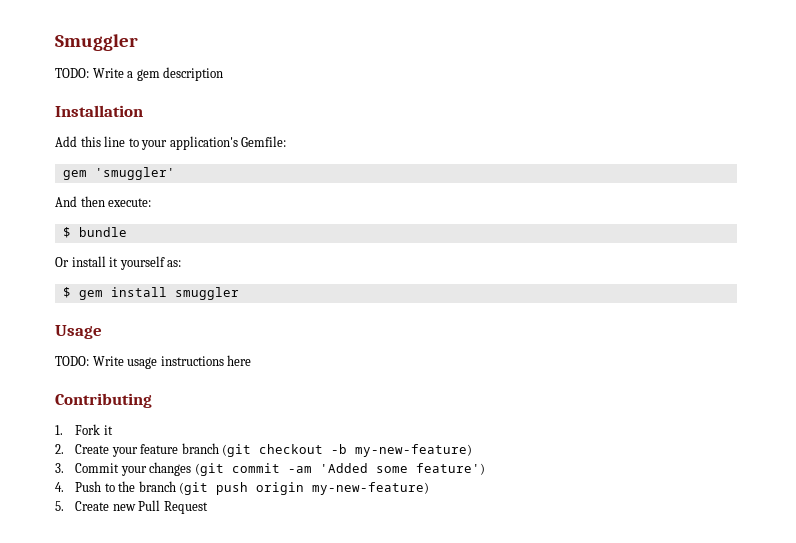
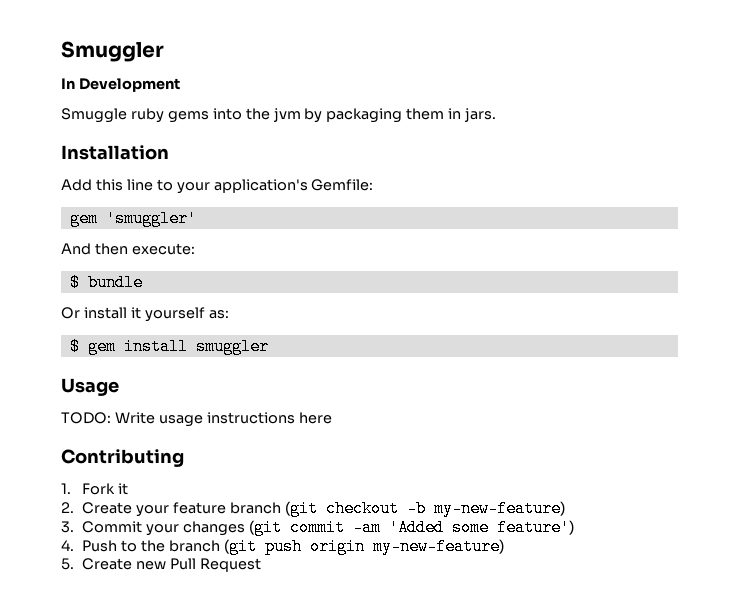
- TODO: Write a gem description
+ In Development
+ Smuggle ruby gems into the jvm by packaging them in jars.

